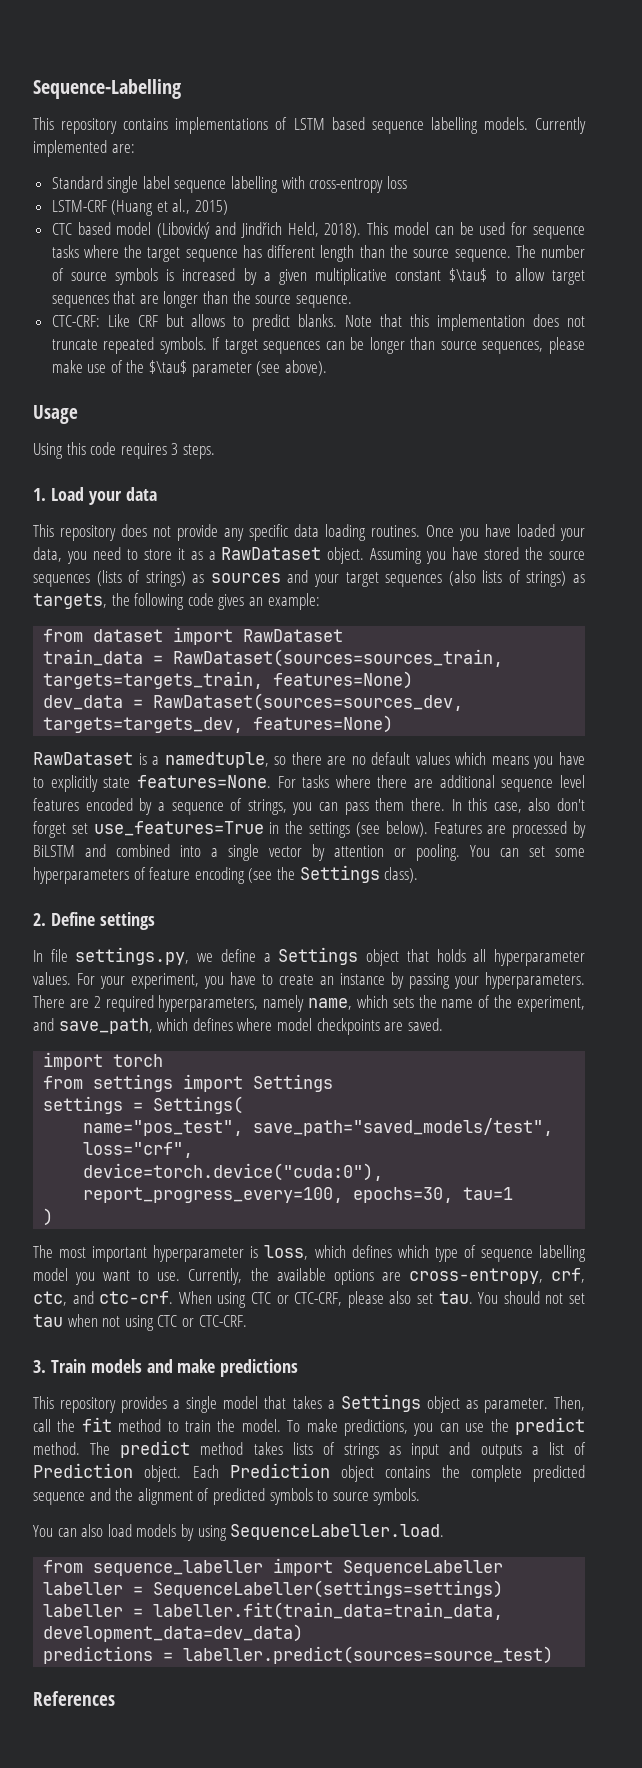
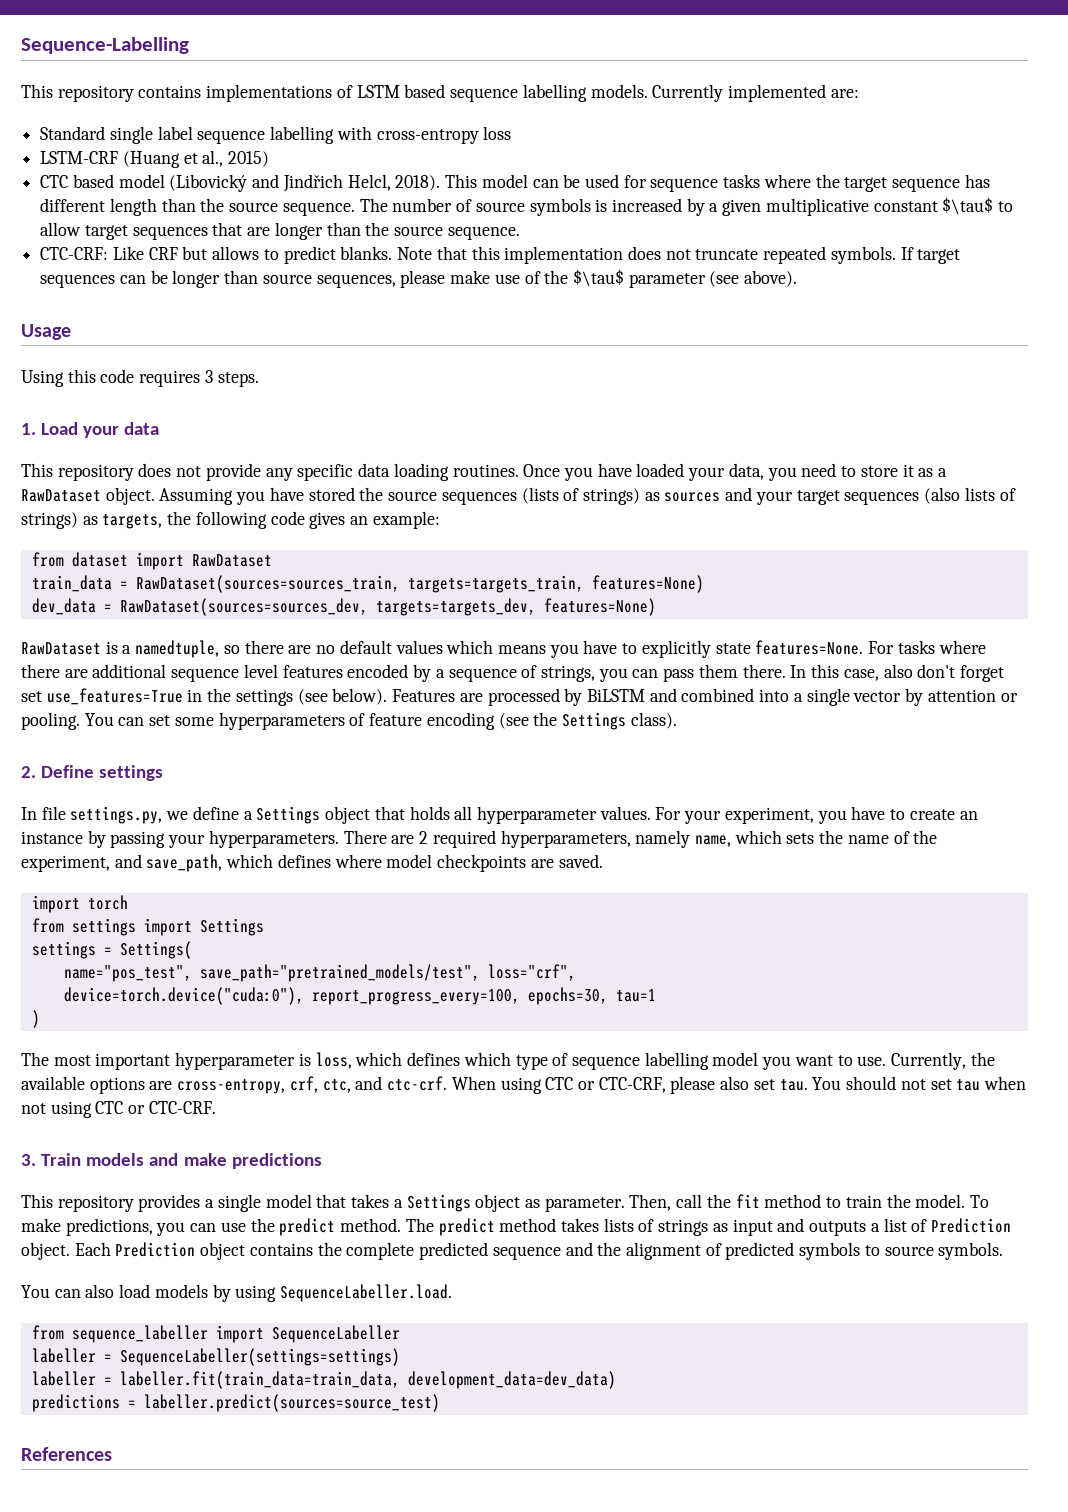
- name="pos_test", save_path="saved_models/test", loss="crf",
+ name="pos_test", save_path="pretrained_models/test", loss="crf",

